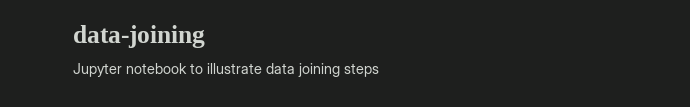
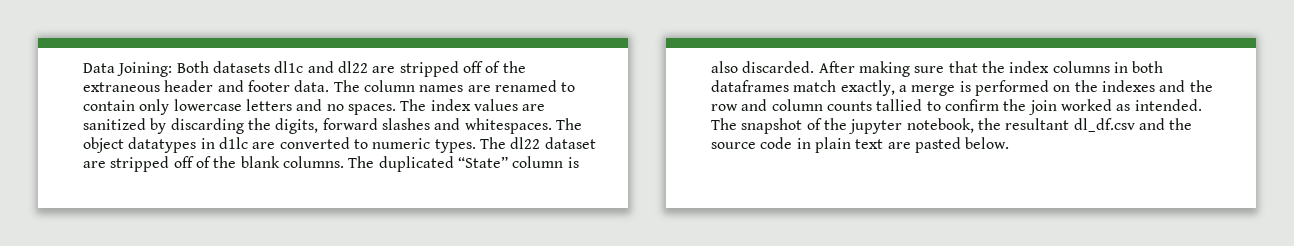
- data-joining
- Jupyter notebook to illustrate data joining steps
+ Data Joining: Both datasets dl1c and dl22 are stripped off of the extraneous header and footer data. The column names are renamed to contain only lowercase letters and no spaces. The index values are sanitized by discarding the digits, forward slashes and whitespaces. The object datatypes in d1lc are converted to numeric types. The dl22 dataset are stripped off of the blank columns. The duplicated “State” column is also discarded. After making sure that the index columns in both dataframes match exactly, a merge is performed on the indexes and the row and column counts tallied to confirm the join worked as intended. The snapshot of the jupyter notebook, the resultant dl_df.csv and the source code in plain text are pasted below.

